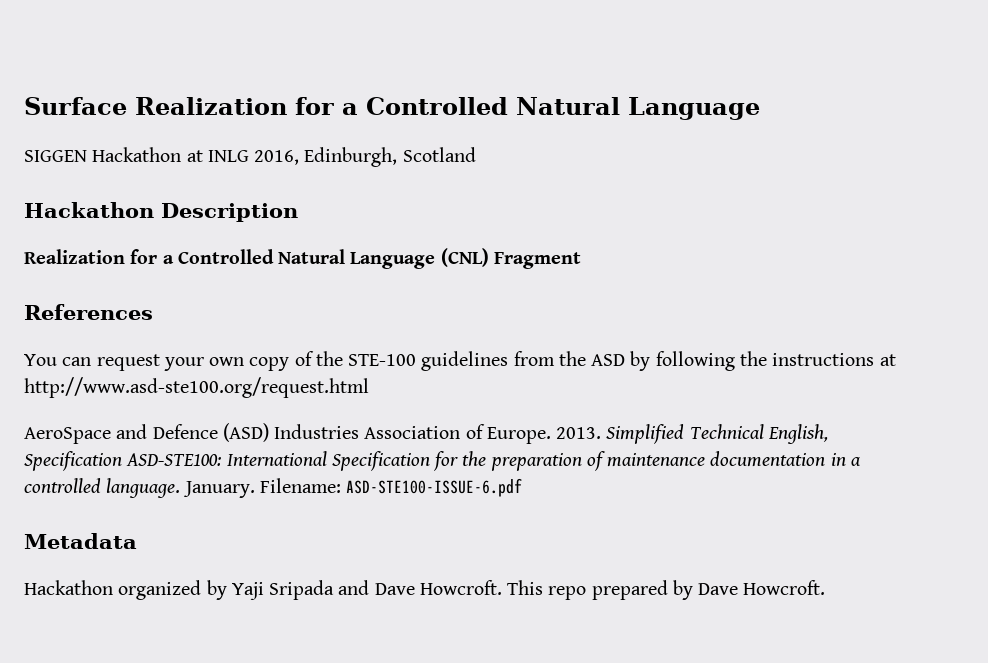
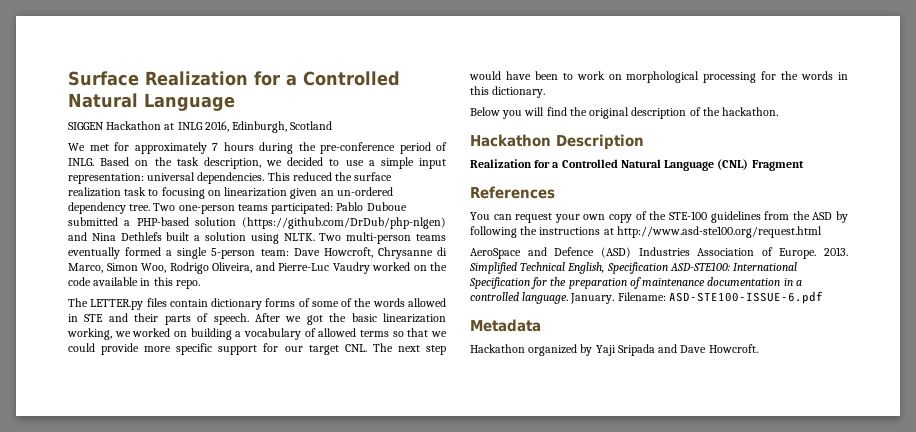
+ We met for approximately 7 hours during the pre-conference period of INLG. Based on the task description, we decided to use a simple input representation: universal dependencies. This reduced the surface realization task to focusing on linearization given an un-ordered dependency tree. Two one-person teams participated: Pablo Duboue submitted a PHP-based solution (https://github.com/DrDub/php-nlgen) and Nina Dethlefs built a solution using NLTK. Two multi-person teams eventually formed a single 5-person team: Dave Howcroft, Chrysanne di Marco, Simon Woo, Rodrigo Oliveira, and Pierre-Luc Vaudry worked on the code available in this repo.
+ The LETTER.py files contain dictionary forms of some of the words allowed in STE and their parts of speech. After we got the basic linearization working, we worked on building a vocabulary of allowed terms so that we could provide more specific support for our target CNL. The next step would have been to work on morphological processing for the words in this dictionary.
+ Below you will find the original description of the hackathon.
- This repo prepared by Dave Howcroft.

